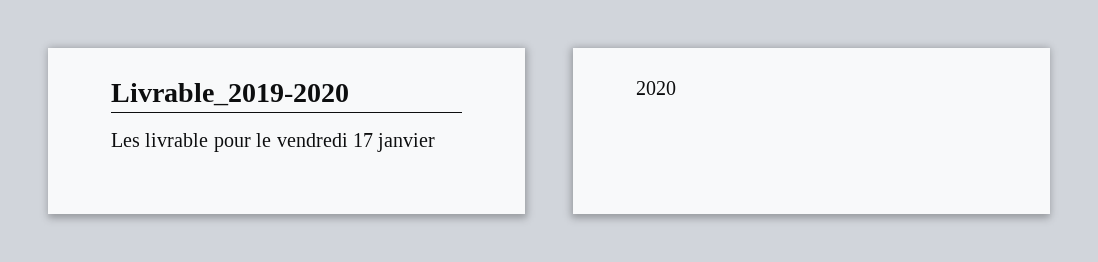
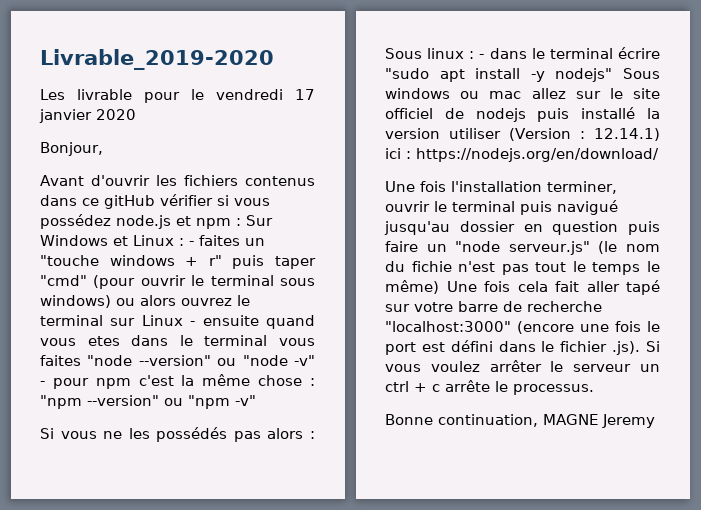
+ Bonjour,
+ Avant d'ouvrir les fichiers contenus dans ce gitHub vérifier si vous possédez node.js et npm : Sur Windows et Linux : - faites un "touche windows + r" puis taper "cmd" (pour ouvrir le terminal sous windows) ou alors ouvrez le terminal sur Linux - ensuite quand vous etes dans le terminal vous faites "node --version" ou "node -v" - pour npm c'est la même chose : "npm --version" ou "npm -v"
+ Si vous ne les possédés pas alors : Sous linux : - dans le terminal écrire "sudo apt install -y nodejs" Sous windows ou mac allez sur le site officiel de nodejs puis installé la version utiliser (Version : 12.14.1) ici : https://nodejs.org/en/download/
+ Une fois l'installation terminer, ouvrir le terminal puis navigué jusqu'au dossier en question puis faire un "node serveur.js" (le nom du fichie n'est pas tout le temps le même) Une fois cela fait aller tapé sur votre barre de recherche "localhost:3000" (encore une fois le port est défini dans le fichier .js). Si vous voulez arrêter le serveur un ctrl + c arrête le processus.
+ Bonne continuation, MAGNE Jeremy

